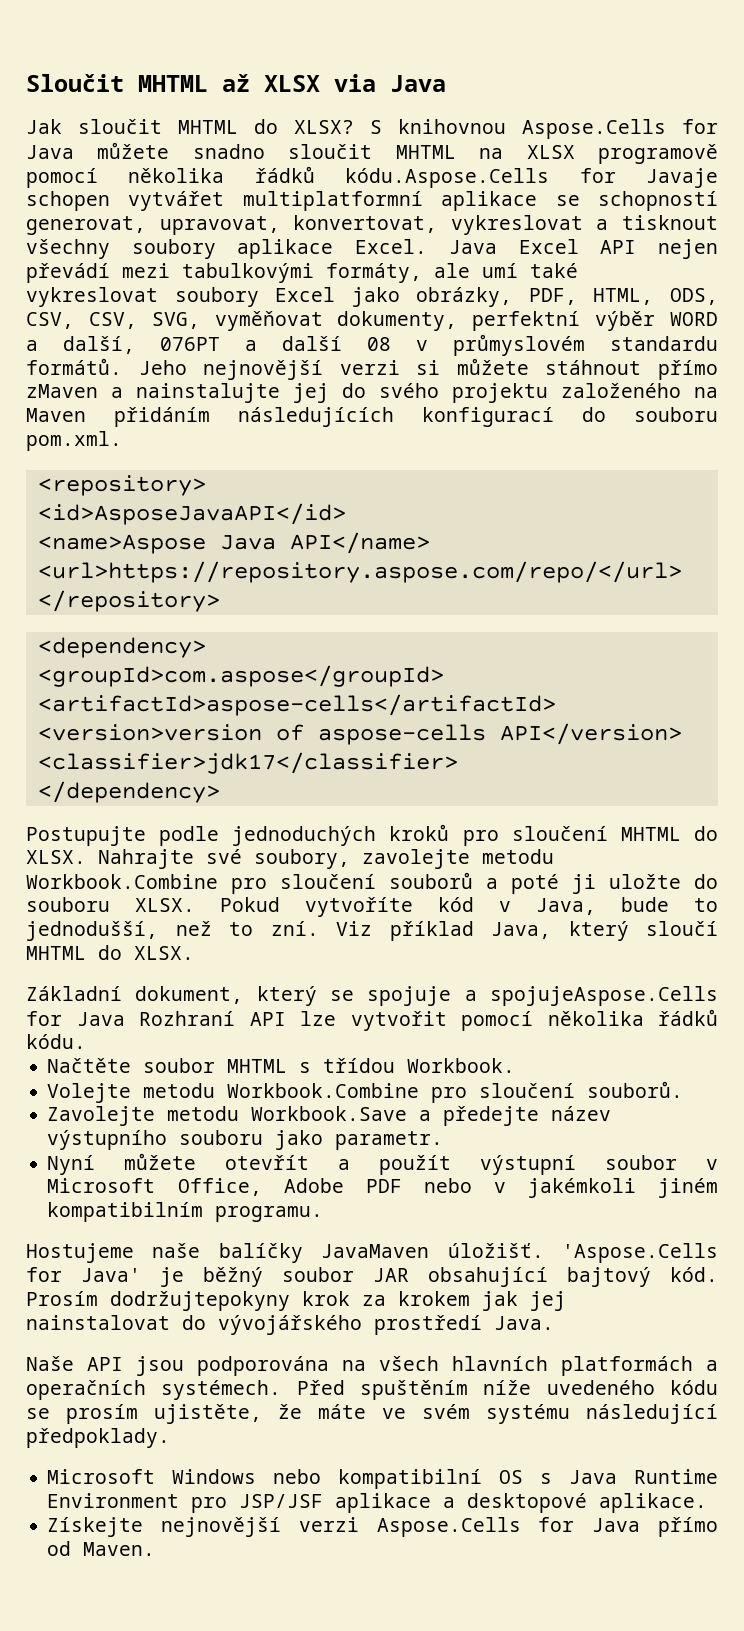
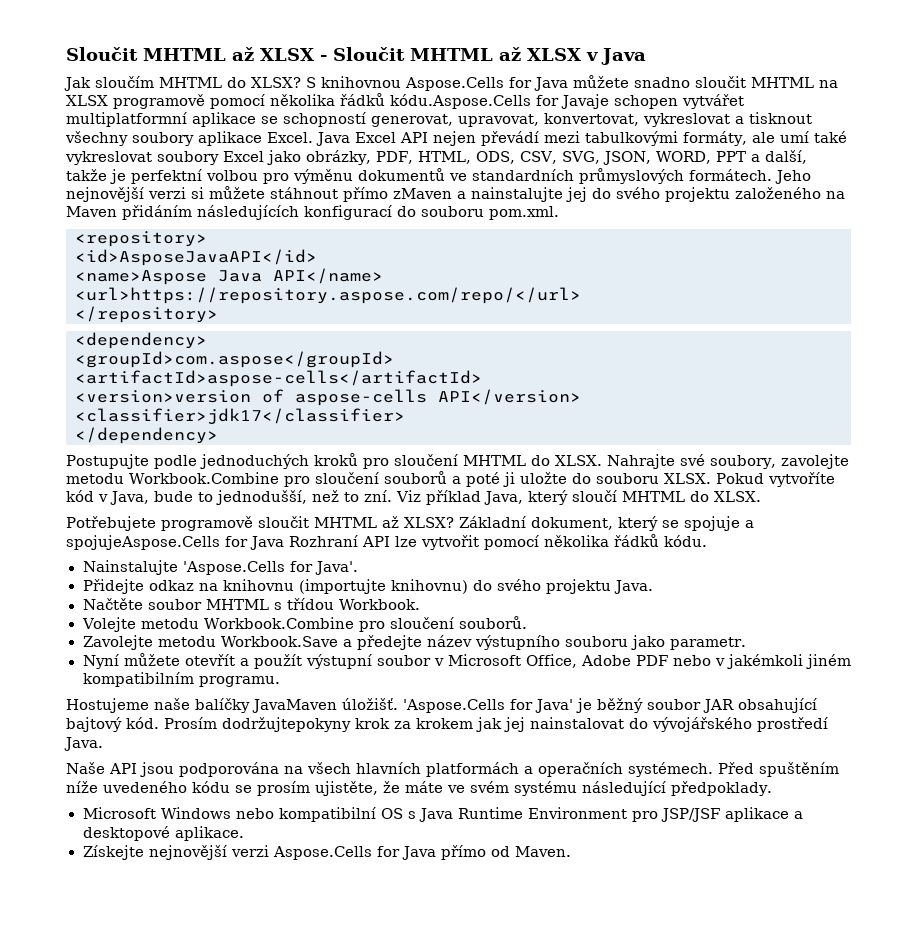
- Sloučit MHTML až XLSX via Java
+ Sloučit MHTML až XLSX - Sloučit MHTML až XLSX v Java
- Jak sloučit MHTML do XLSX?
+ Jak sloučím MHTML do XLSX?
- Java Excel API nejen převádí mezi tabulkovými formáty, ale umí také vykreslovat soubory Excel jako obrázky, PDF, HTML, ODS, CSV, CSV, SVG, vyměňovat dokumenty, perfektní výběr WORD a další, 076PT a další 08 v průmyslovém standardu formátů.
+ Java Excel API nejen převádí mezi tabulkovými formáty, ale umí také vykreslovat soubory Excel jako obrázky, PDF, HTML, ODS, CSV, SVG, JSON, WORD, PPT a další, takže je perfektní volbou pro výměnu dokumentů ve standardních průmyslových formátech.
+ Potřebujete programově sloučit MHTML až XLSX?
+ Nainstalujte 'Aspose.Cells for Java'.
+ Přidejte odkaz na knihovnu (importujte knihovnu) do svého projektu Java.

